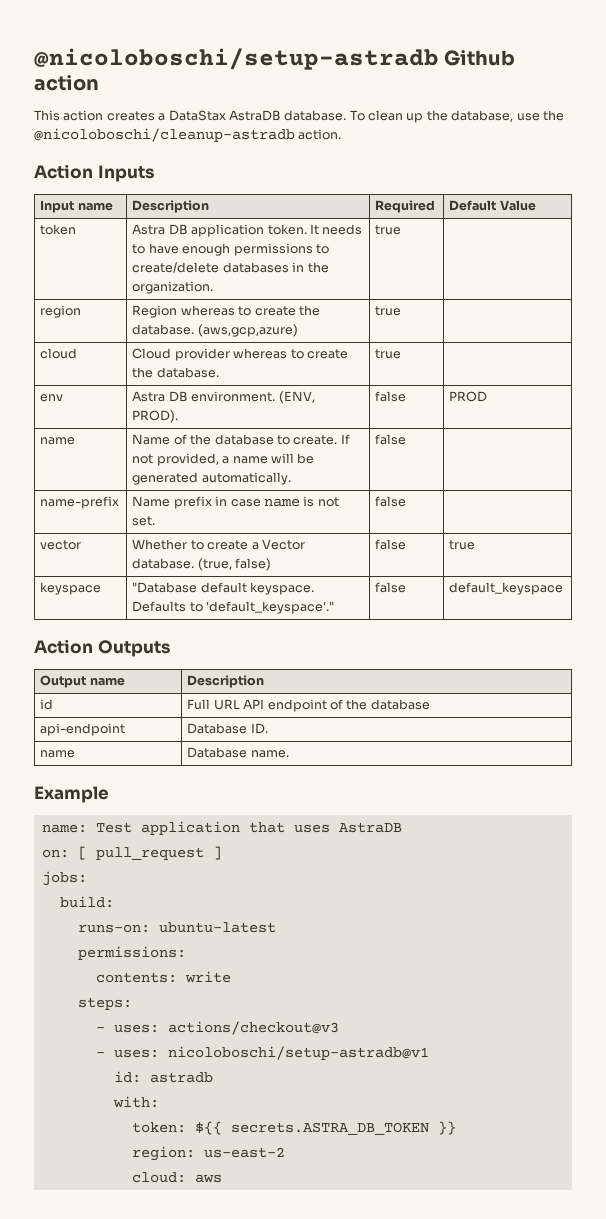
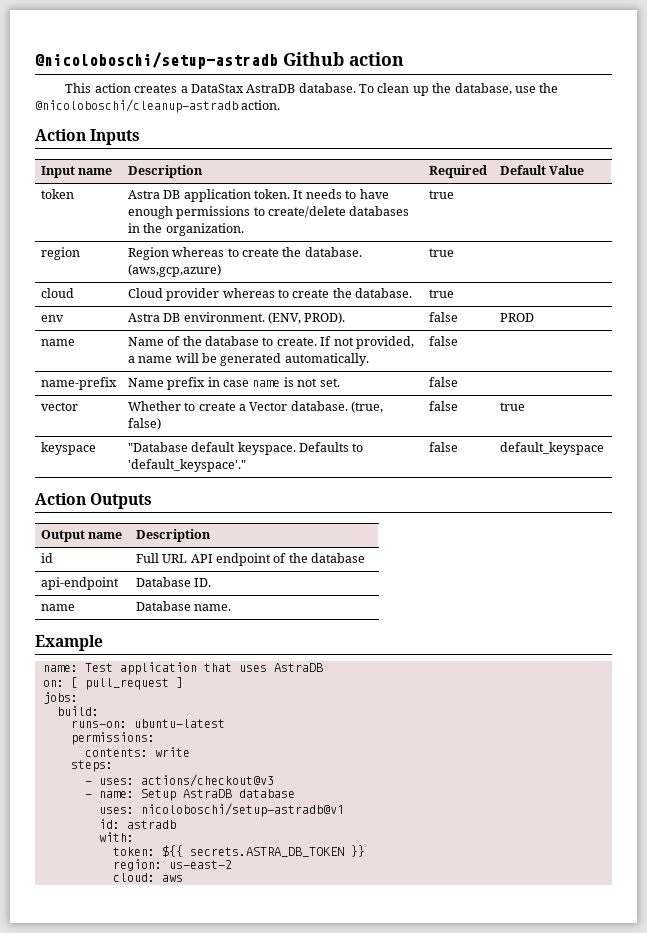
- - uses: nicoloboschi/setup-astradb@v1
+ - name: Setup AstraDB database
+ uses: nicoloboschi/setup-astradb@v1

